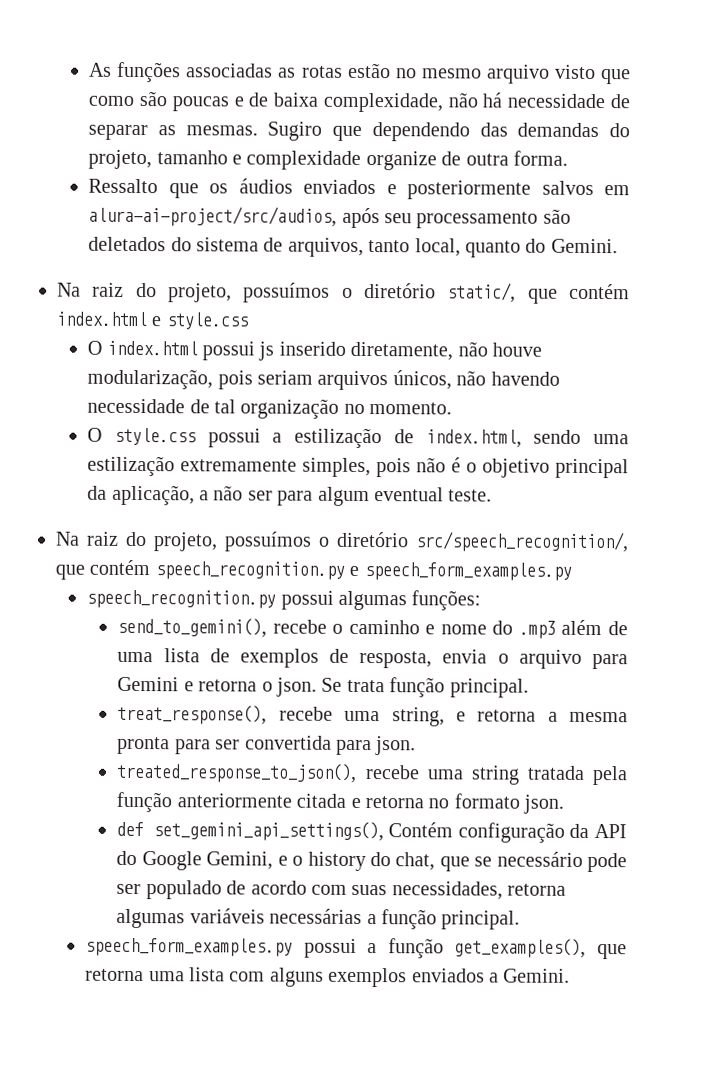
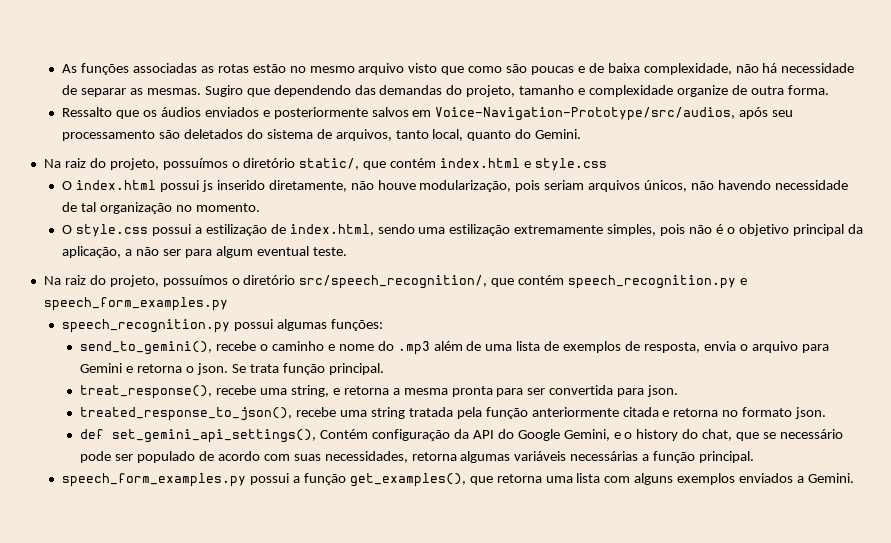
- Ressalto que os áudios enviados e posteriormente salvos em alura-ai-project/src/audios, após seu processamento são deletados do sistema de arquivos, tanto local, quanto do Gemini.
+ Ressalto que os áudios enviados e posteriormente salvos em Voice-Navigation-Prototype/src/audios, após seu processamento são deletados do sistema de arquivos, tanto local, quanto do Gemini.

